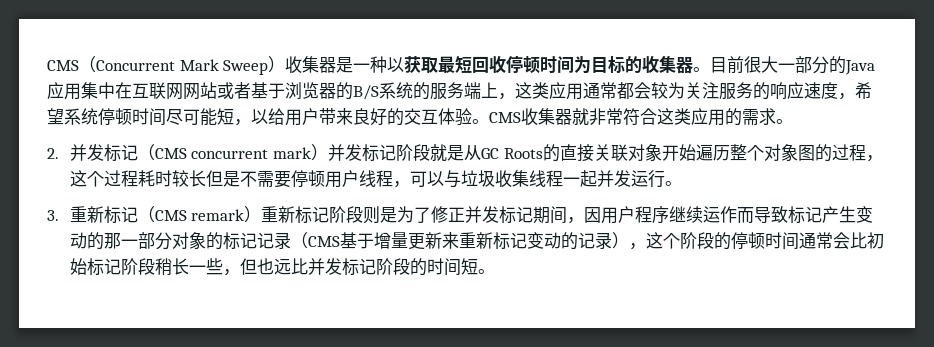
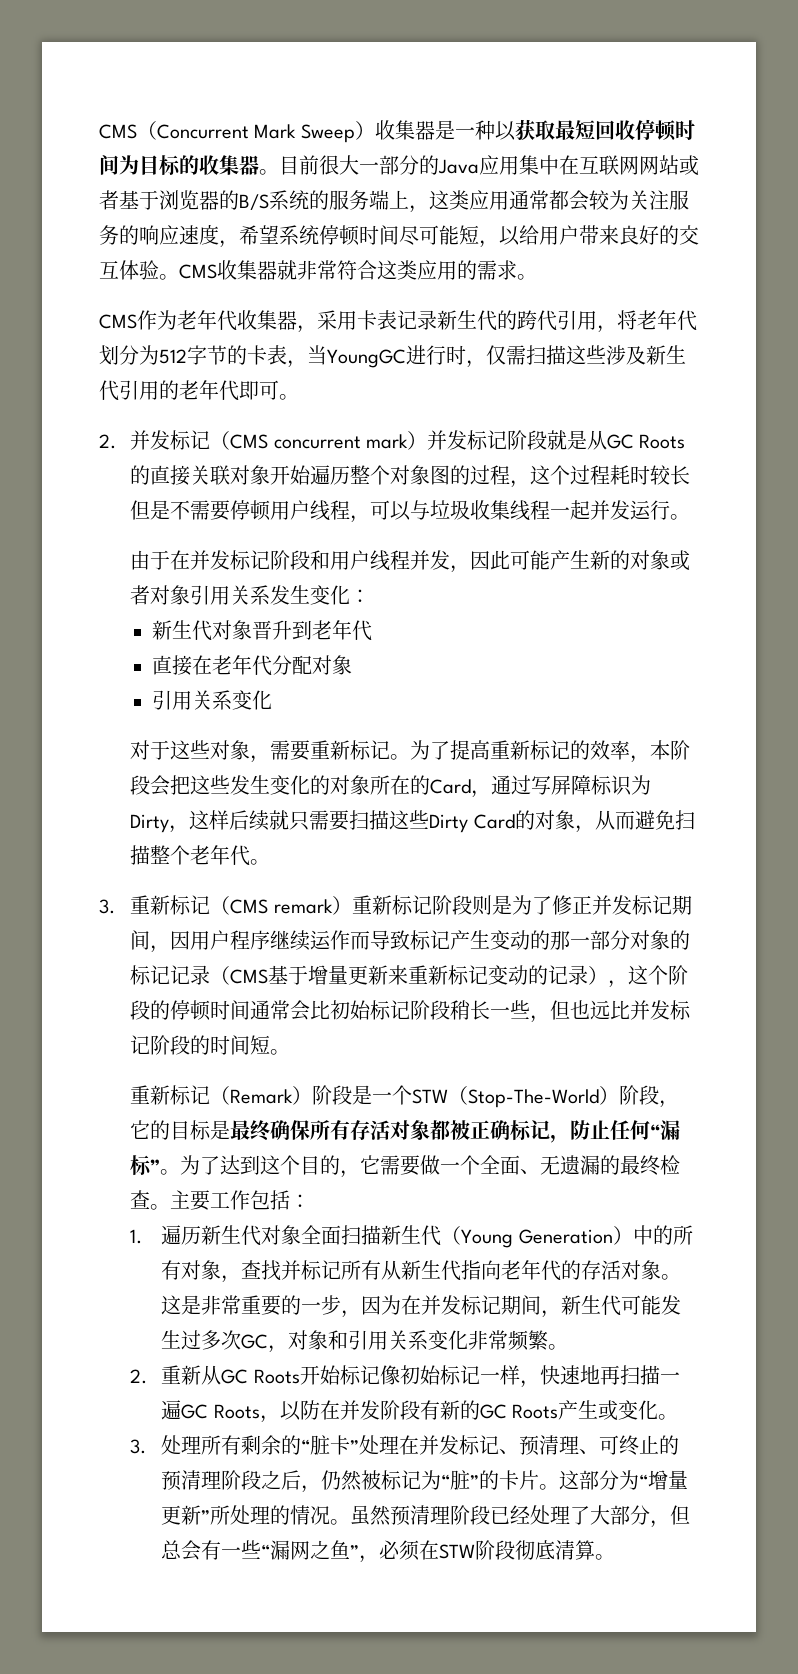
+ CMS作为老年代收集器，采用卡表记录新生代的跨代引用，将老年代划分为512字节的卡表，当YoungGC进行时，仅需扫描这些涉及新生代引用的老年代即可。
+ 由于在并发标记阶段和用户线程并发，因此可能产生新的对象或者对象引用关系发生变化：
+ 新生代对象晋升到老年代
+ 直接在老年代分配对象
+ 引用关系变化
+ 对于这些对象，需要重新标记。为了提高重新标记的效率，本阶段会把这些发生变化的对象所在的Card，通过写屏障标识为Dirty，这样后续就只需要扫描这些Dirty Card的对象，从而避免扫描整个老年代。
+ 重新标记（Remark）阶段是一个STW（Stop-The-World）阶段，它的目标是最终确保所有存活对象都被正确标记，防止任何“漏标”。为了达到这个目的，它需要做一个全面、无遗漏的最终检查。主要工作包括：
+ 1.遍历新生代对象全面扫描新生代（Young Generation）中的所有对象，查找并标记所有从新生代指向老年代的存活对象。这是非常重要的一步，因为在并发标记期间，新生代可能发生过多次GC，对象和引用关系变化非常频繁。
+ 2.重新从GC Roots开始标记像初始标记一样，快速地再扫描一遍GC Roots，以防在并发阶段有新的GC Roots产生或变化。
+ 3.处理所有剩余的“脏卡”处理在并发标记、预清理、可终止的预清理阶段之后，仍然被标记为“脏”的卡片。这部分为“增量更新”所处理的情况。虽然预清理阶段已经处理了大部分，但总会有一些“漏网之鱼”，必须在STW阶段彻底清算。

